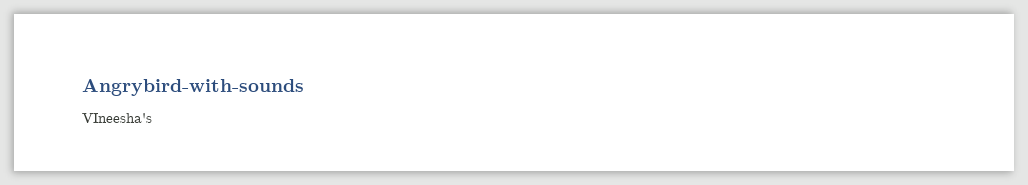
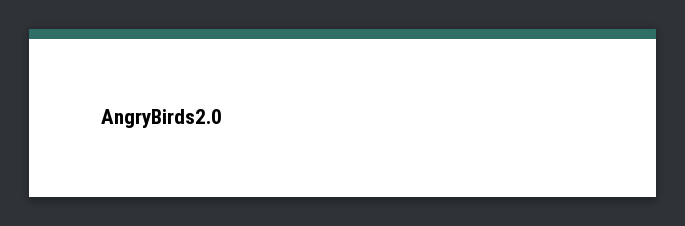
- Angrybird-with-sounds
- VIneesha's
+ AngryBirds2.0

